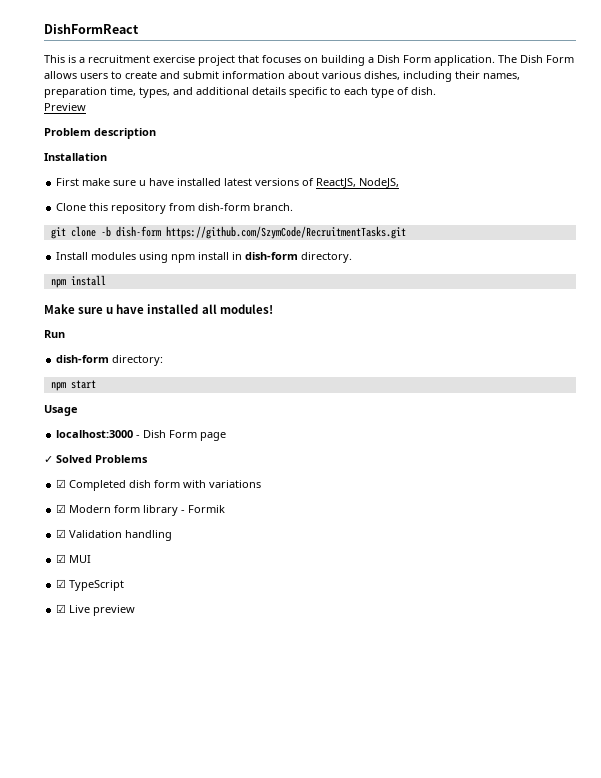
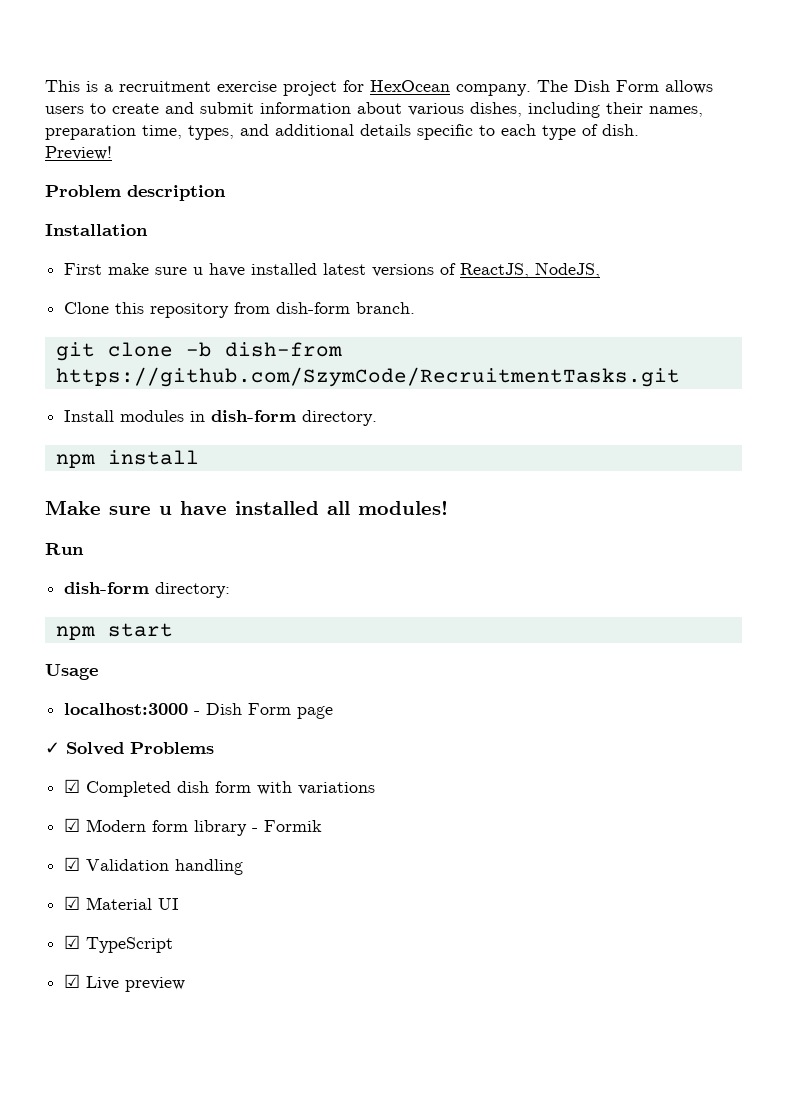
- DishFormReact
- This is a recruitment exercise project that focuses on building a Dish Form application.
+ This is a recruitment exercise project for HexOcean company.
- Preview
+ Preview!
- git clone -b dish-form https://github.com/SzymCode/RecruitmentTasks.git
+ git clone -b dish-from https://github.com/SzymCode/RecruitmentTasks.git
- Install modules using npm install in dish-form directory.
+ Install modules in dish-form directory.
- ☑ MUI
+ ☑ Material UI

